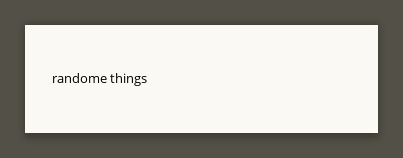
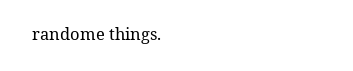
- randome things
+ randome things.

